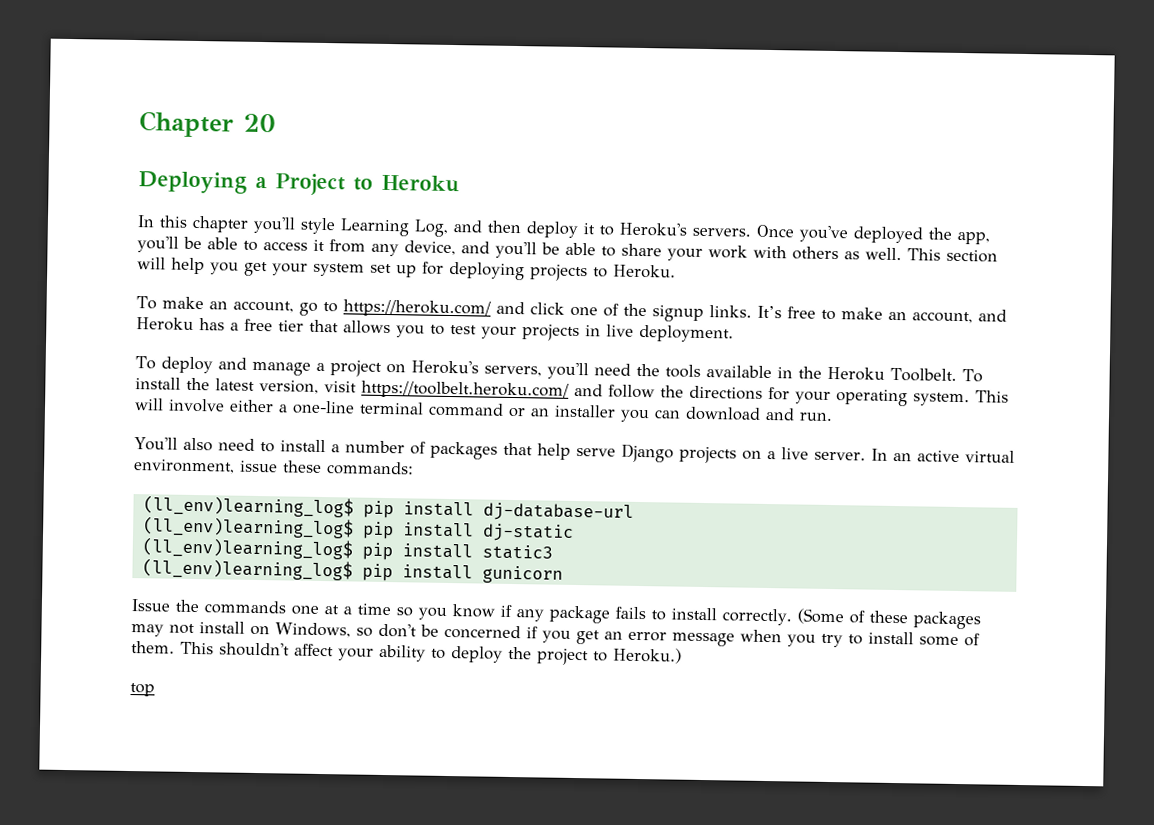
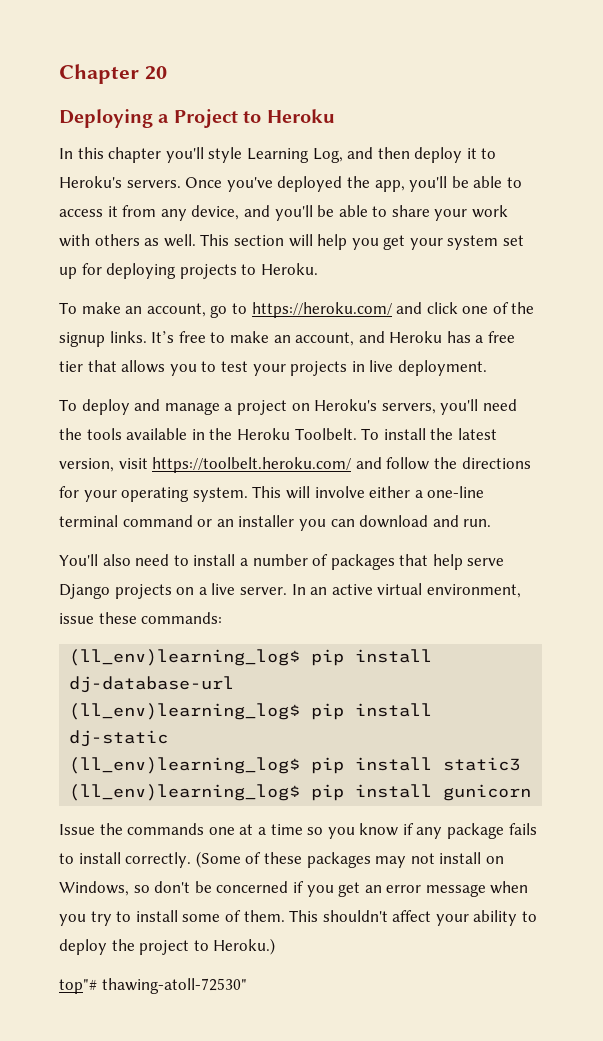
- top
+ top"# thawing-atoll-72530"

